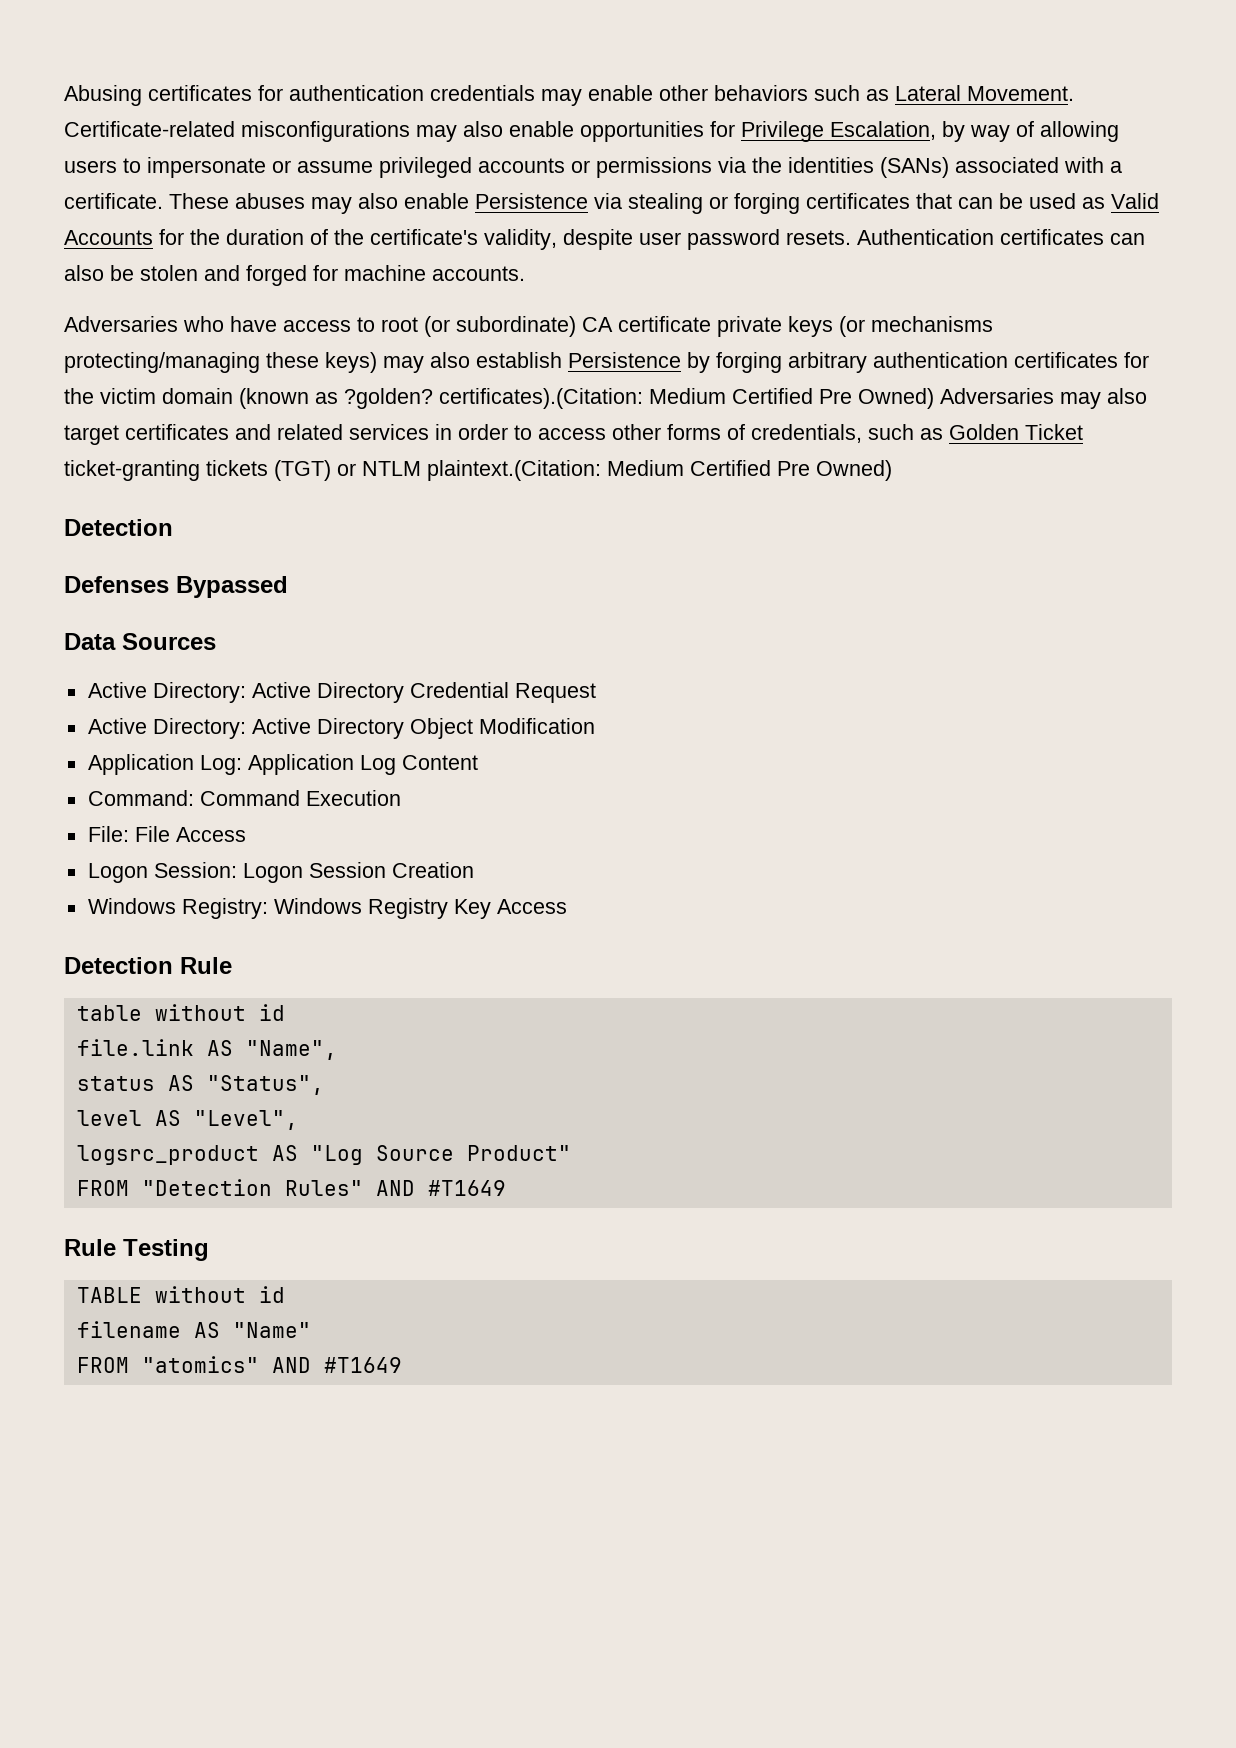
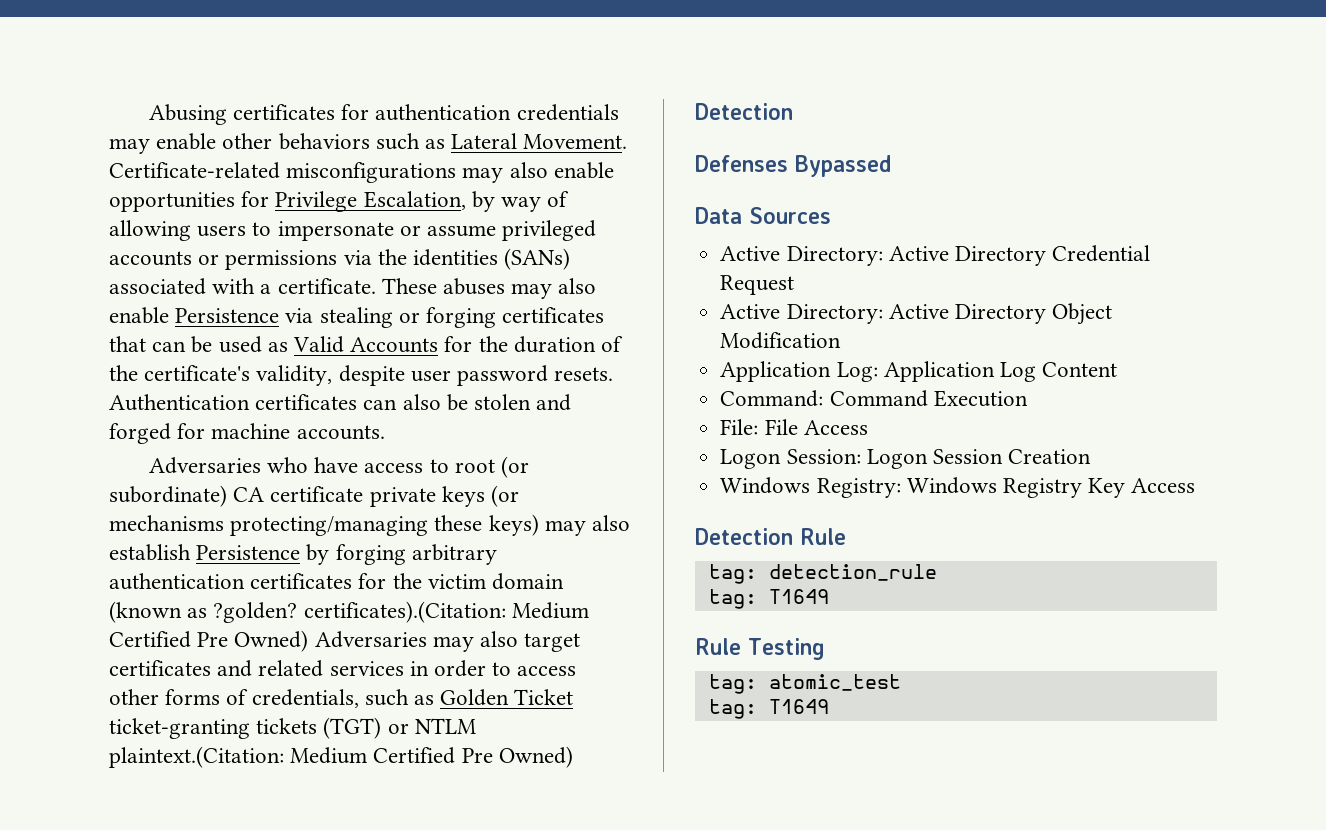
- table without id
- file.link AS "Name",
- status AS "Status",
- level AS "Level",
- logsrc_product AS "Log Source Product"
- FROM "Detection Rules" AND #T1649
+ tag: detection_rule
+ tag: T1649
  Rule Testing
- TABLE without id
- filename AS "Name"
- FROM "atomics" AND #T1649
+ tag: atomic_test
+ tag: T1649

